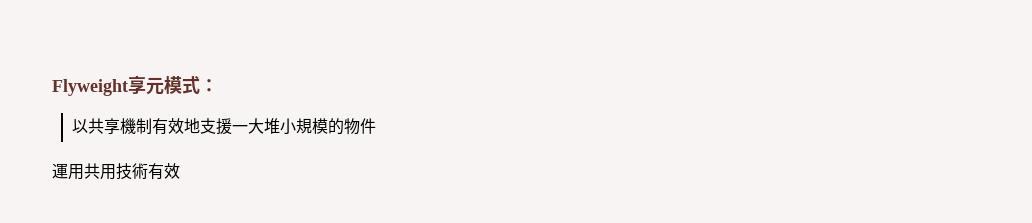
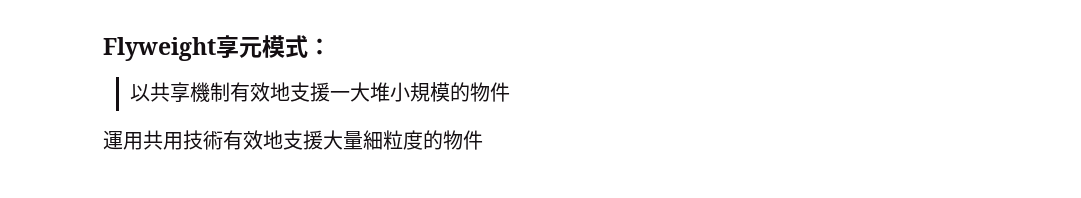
- 運用共用技術有效
+ 運用共用技術有效地支援大量細粒度的物件

